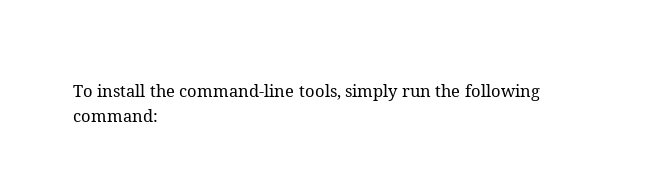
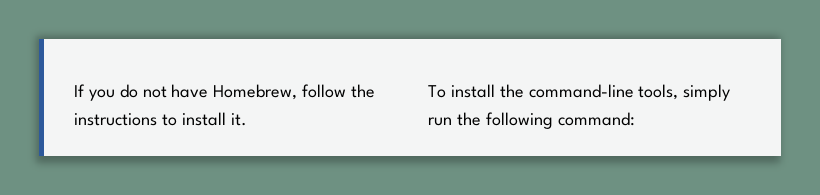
+ If you do not have Homebrew, follow the instructions to install it.

